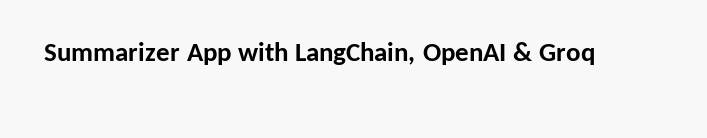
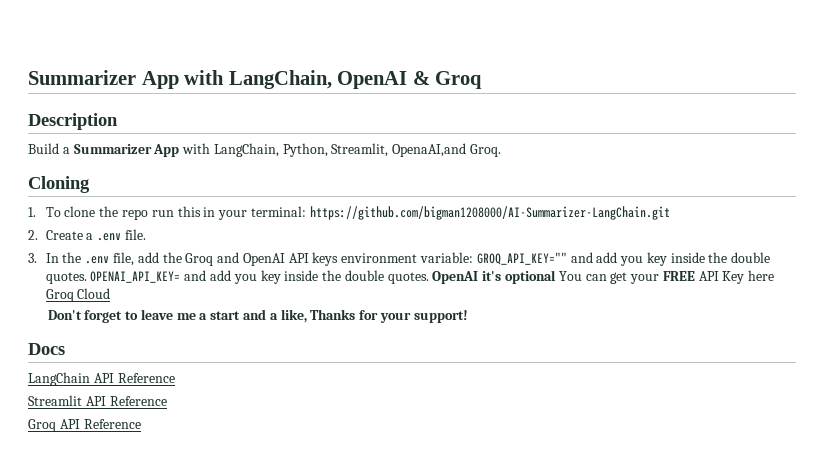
+ Description
+ Build a Summarizer App with LangChain, Python, Streamlit, OpenaAI,and Groq.
+ Cloning
+ 1. To clone the repo run this in your terminal: https://github.com/bigman1208000/AI-Summarizer-LangChain.git
+ 2. Create a .env file.
+ 3. In the .env file, add the Groq and OpenAI API keys environment variable: GROQ_API_KEY="" and add you key inside the double quotes. OPENAI_API_KEY= and add you key inside the double quotes. OpenAI it's optional You can get your FREE API Key here Groq Cloud
+ Don't forget to leave me a start and a like, Thanks for your support!
+ Docs
+ LangChain API Reference
+ Streamlit API Reference
+ Groq API Reference

